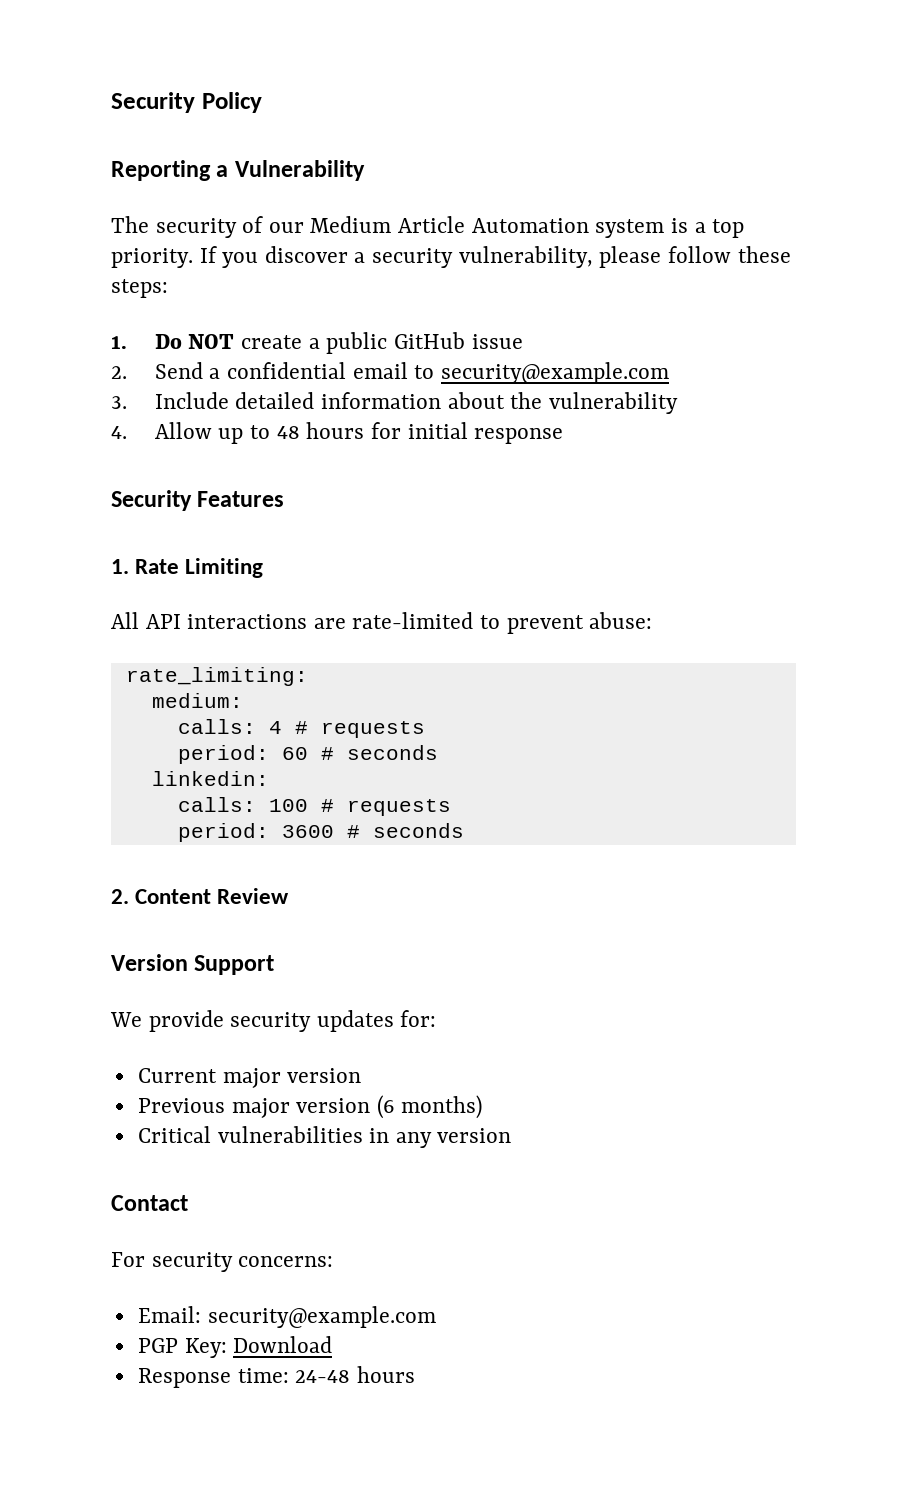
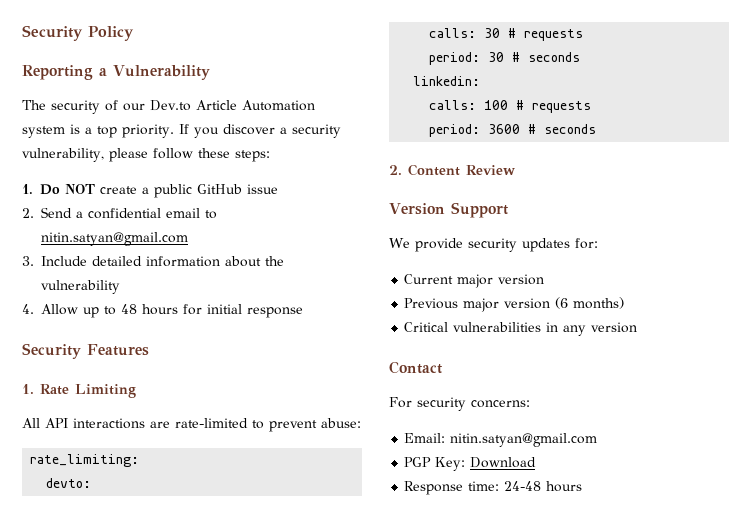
- The security of our Medium Article Automation system is a top priority.
+ The security of our Dev.to Article Automation system is a top priority.
- 2. Send a confidential email to security@example.com
+ 2. Send a confidential email to nitin.satyan@gmail.com
- medium:
- calls: 4 # requests
- period: 60 # seconds
+ devto:
+ calls: 30 # requests
+ period: 30 # seconds
- Email: security@example.com
+ Email: nitin.satyan@gmail.com

